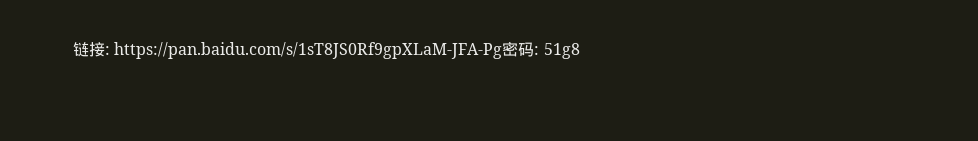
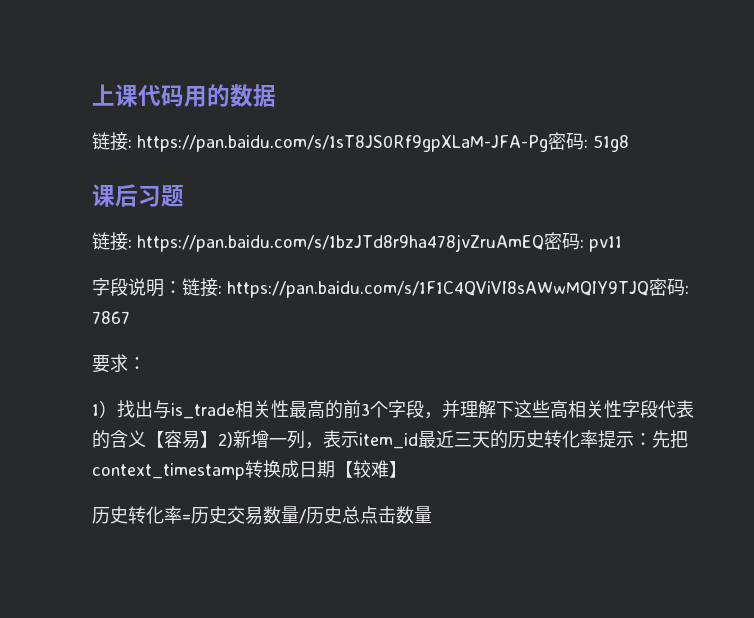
+ 上课代码用的数据
+ 课后习题
+ 链接: https://pan.baidu.com/s/1bzJTd8r9ha478jvZruAmEQ密码: pv11
+ 字段说明：链接: https://pan.baidu.com/s/1F1C4QViVI8sAWwMQIY9TJQ密码: 7867
+ 要求：
+ 1）找出与is_trade相关性最高的前3个字段，并理解下这些高相关性字段代表的含义【容易】2)新增一列，表示item_id最近三天的历史转化率提示：先把context_timestamp转换成日期【较难】
+ 历史转化率=历史交易数量/历史总点击数量

